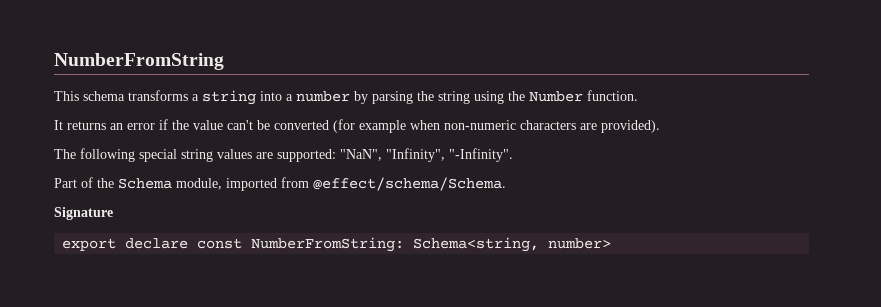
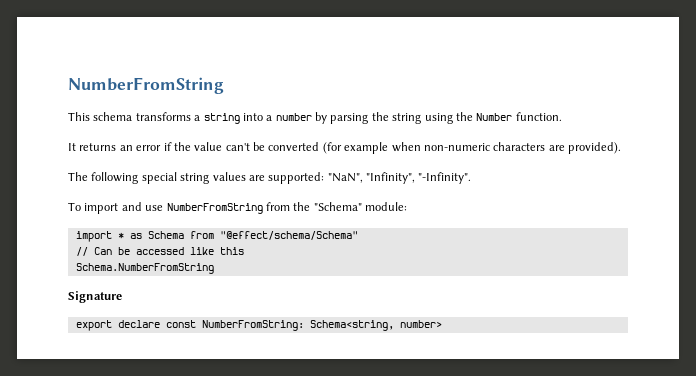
- Part of the Schema module, imported from @effect/schema/Schema.
+ To import and use NumberFromString from the "Schema" module:
+ import * as Schema from "@effect/schema/Schema"
+ // Can be accessed like this
+ Schema.NumberFromString

